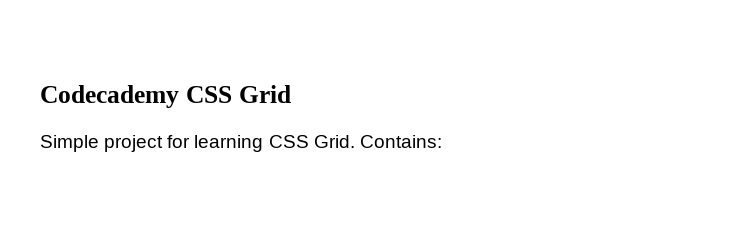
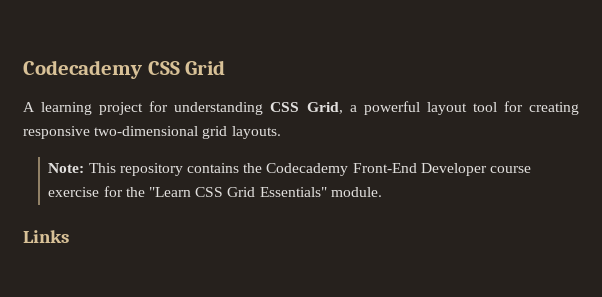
- Simple project for learning CSS Grid. Contains:
+ A learning project for understanding CSS Grid, a powerful layout tool for creating responsive two-dimensional grid layouts.
+ Note: This repository contains the Codecademy Front-End Developer course exercise for the "Learn CSS Grid Essentials" module.
+ Links

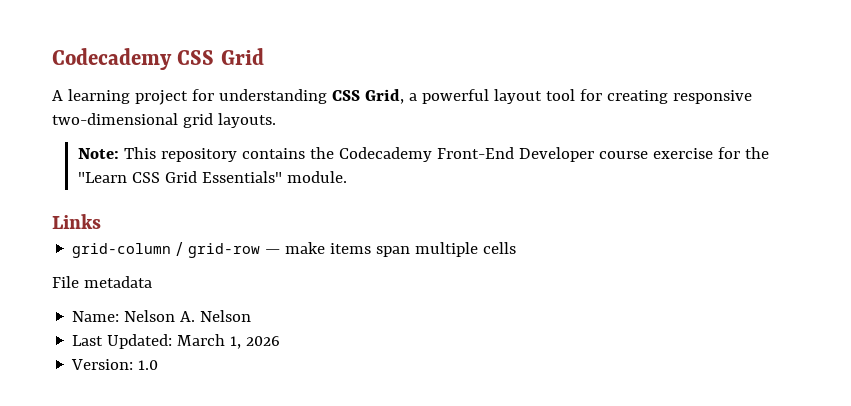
+ grid-column / grid-row — make items span multiple cells
+ File metadata
+ Name: Nelson A. Nelson
+ Last Updated: March 1, 2026
+ Version: 1.0

